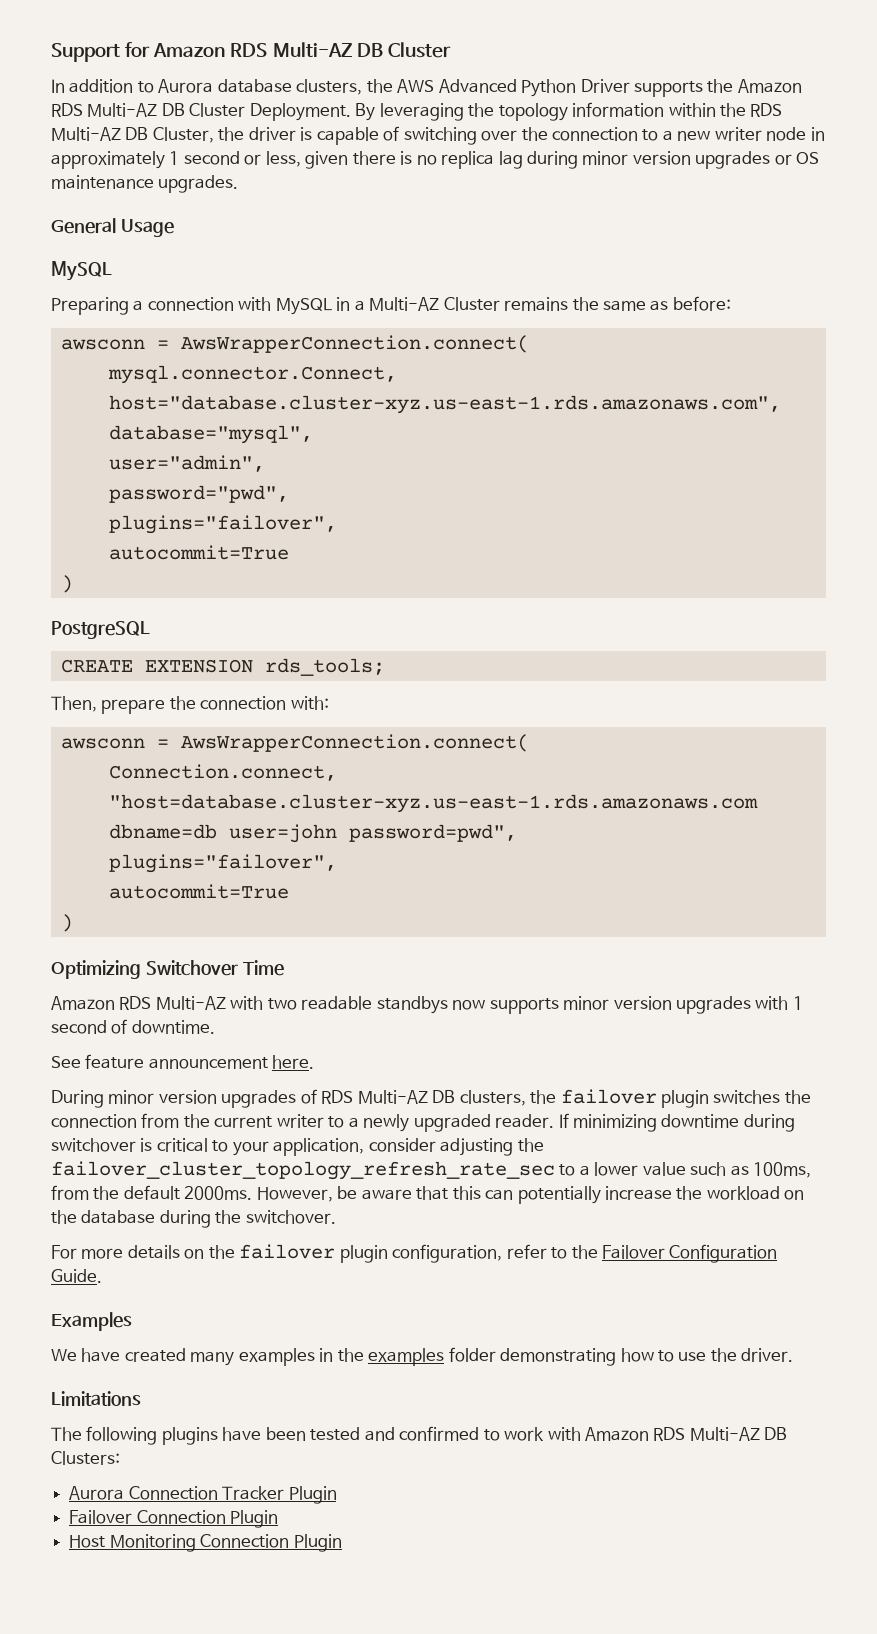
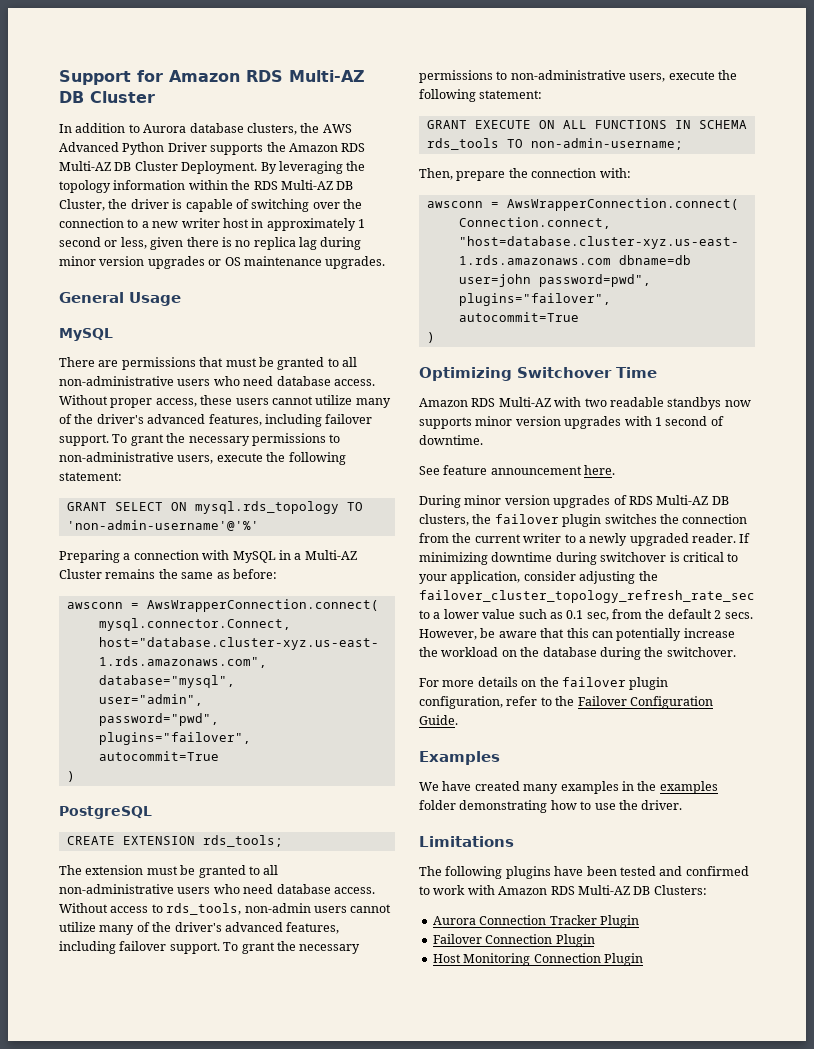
- By leveraging the topology information within the RDS Multi-AZ DB Cluster, the driver is capable of switching over the connection to a new writer node in approximately 1 second or less, given there is no replica lag during minor version upgrades or OS maintenance upgrades.
+ By leveraging the topology information within the RDS Multi-AZ DB Cluster, the driver is capable of switching over the connection to a new writer host in approximately 1 second or less, given there is no replica lag during minor version upgrades or OS maintenance upgrades.
+ There are permissions that must be granted to all non-administrative users who need database access. Without proper access, these users cannot utilize many of the driver's advanced features, including failover support. To grant the necessary permissions to non-administrative users, execute the following statement:
+ GRANT SELECT ON mysql.rds_topology TO 'non-admin-username'@'%'
+ The extension must be granted to all non-administrative users who need database access. Without access to rds_tools, non-admin users cannot utilize many of the driver's advanced features, including failover support. To grant the necessary permissions to non-administrative users, execute the following statement:
+ GRANT EXECUTE ON ALL FUNCTIONS IN SCHEMA rds_tools TO non-admin-username;
- If minimizing downtime during switchover is critical to your application, consider adjusting the failover_cluster_topology_refresh_rate_sec to a lower value such as 100ms, from the default 2000ms.
+ If minimizing downtime during switchover is critical to your application, consider adjusting the failover_cluster_topology_refresh_rate_sec to a lower value such as 0.1 sec, from the default 2 secs.

